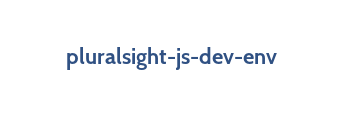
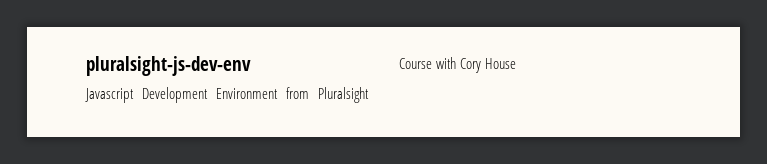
+ Javascript Development Environment from Pluralsight Course with Cory House

